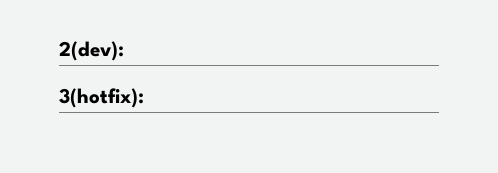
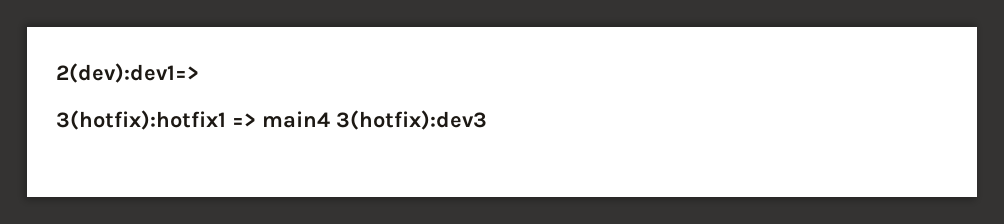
- 2(dev):
- 3(hotfix):
+ 2(dev):dev1=>
+ 3(hotfix):hotfix1 => main4 3(hotfix):dev3

